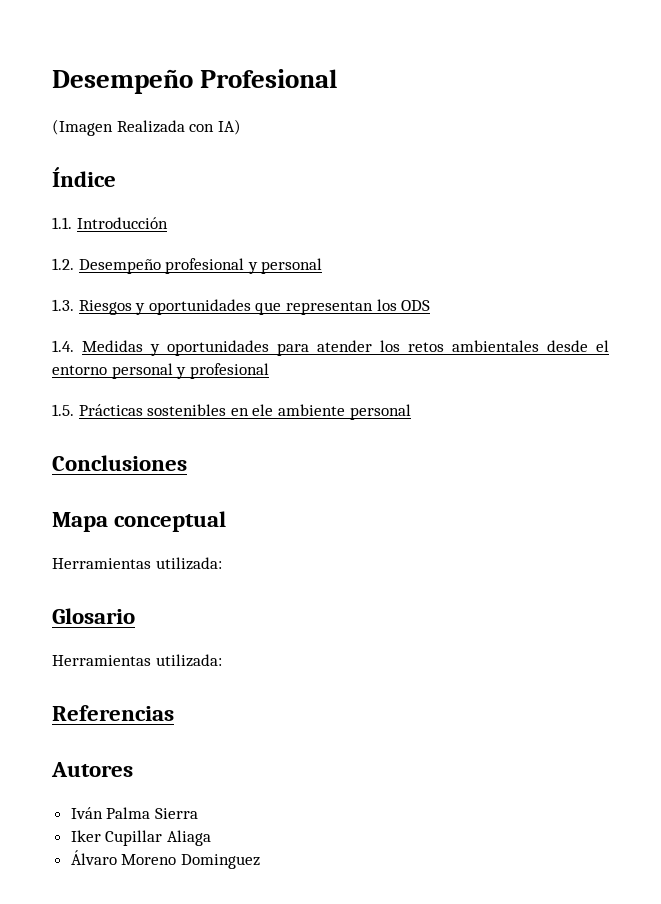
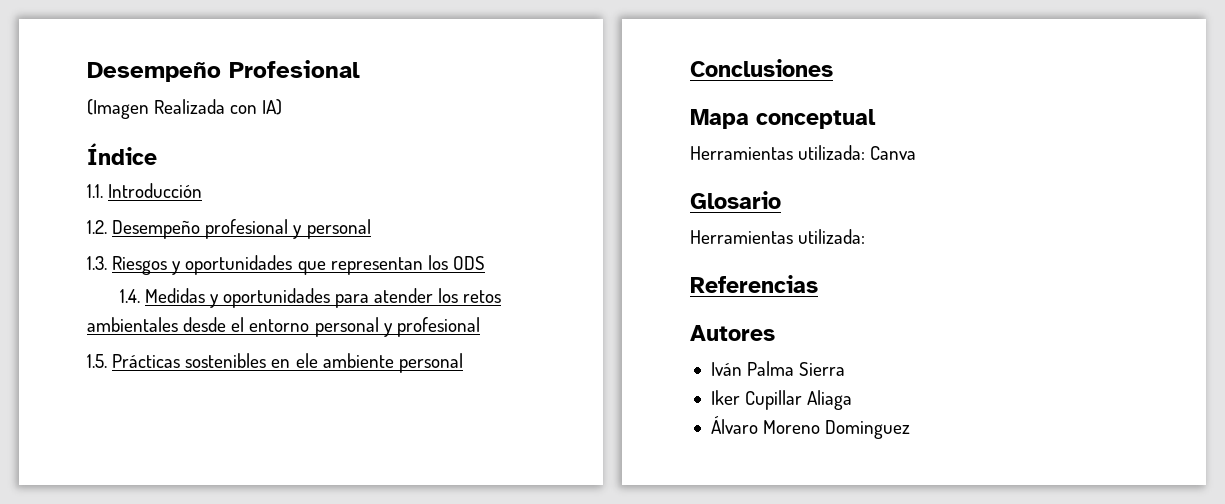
  Mapa conceptual
- Herramientas utilizada:
+ Herramientas utilizada: Canva

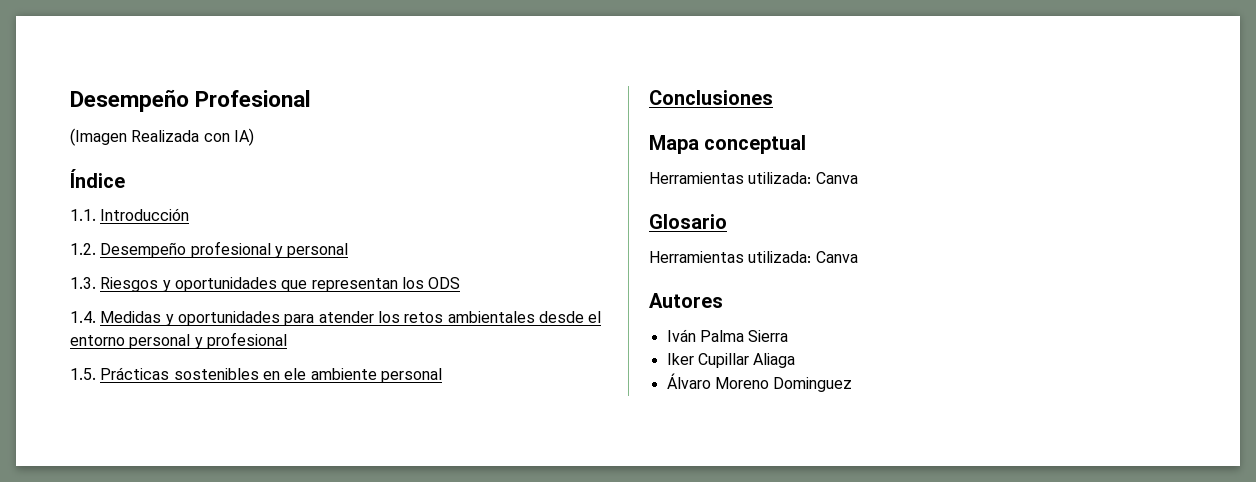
  Glosario
- Herramientas utilizada:
- Referencias
+ Herramientas utilizada: Canva

